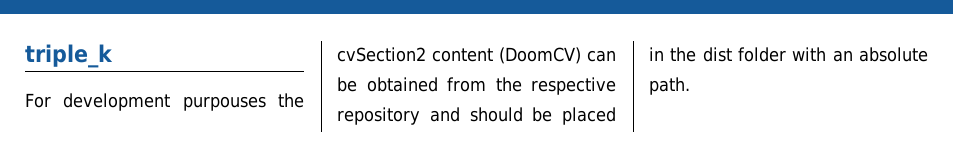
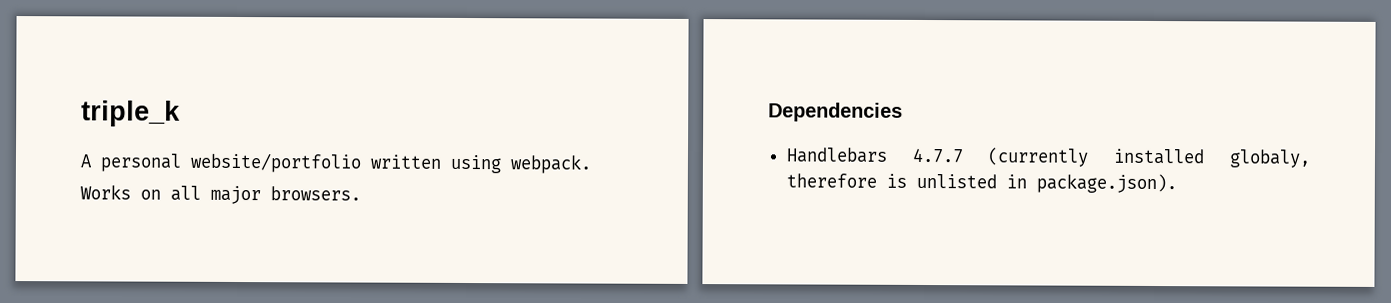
- For development purpouses the cvSection2 content (DoomCV) can be obtained from the respective repository and should be placed in the dist folder with an absolute path.
+ A personal website/portfolio written using webpack.
+ Works on all major browsers.
+ Dependencies
+ Handlebars 4.7.7 (currently installed globaly, therefore is unlisted in package.json).

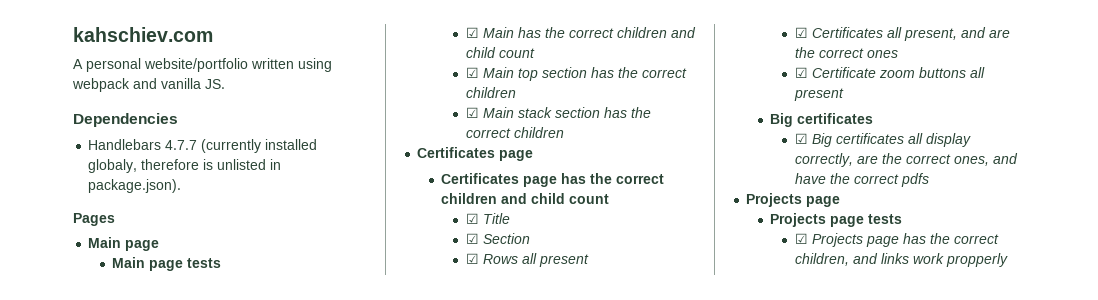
- triple_k
+ kahschiev.com
- A personal website/portfolio written using webpack.
- Works on all major browsers.
+ A personal website/portfolio written using webpack and vanilla JS.
+ Pages
+ Main page
+ Main page tests
+ ☑ Main has the correct children and child count
+ ☑ Main top section has the correct children
+ ☑ Main stack section has the correct children
+ Certificates page
+ Certificates page has the correct children and child count
+ ☑ Title
+ ☑ Section
+ ☑ Rows all present
+ ☑ Certificates all present, and are the correct ones
+ ☑ Certificate zoom buttons all present
+ Big certificates
+ ☑ Big certificates all display correctly, are the correct ones, and have the correct pdfs
+ Projects page
+ Projects page tests
+ ☑ Projects page has the correct children, and links work propperly

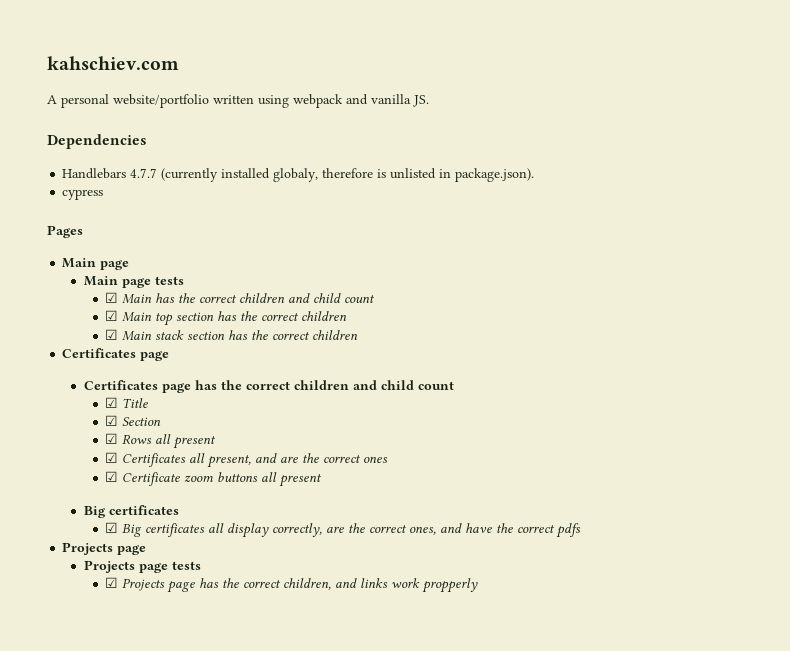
+ cypress

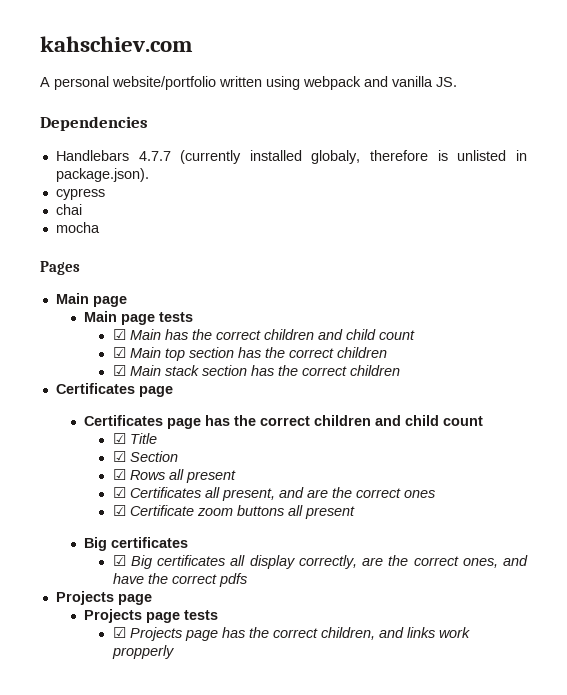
+ chai
+ mocha

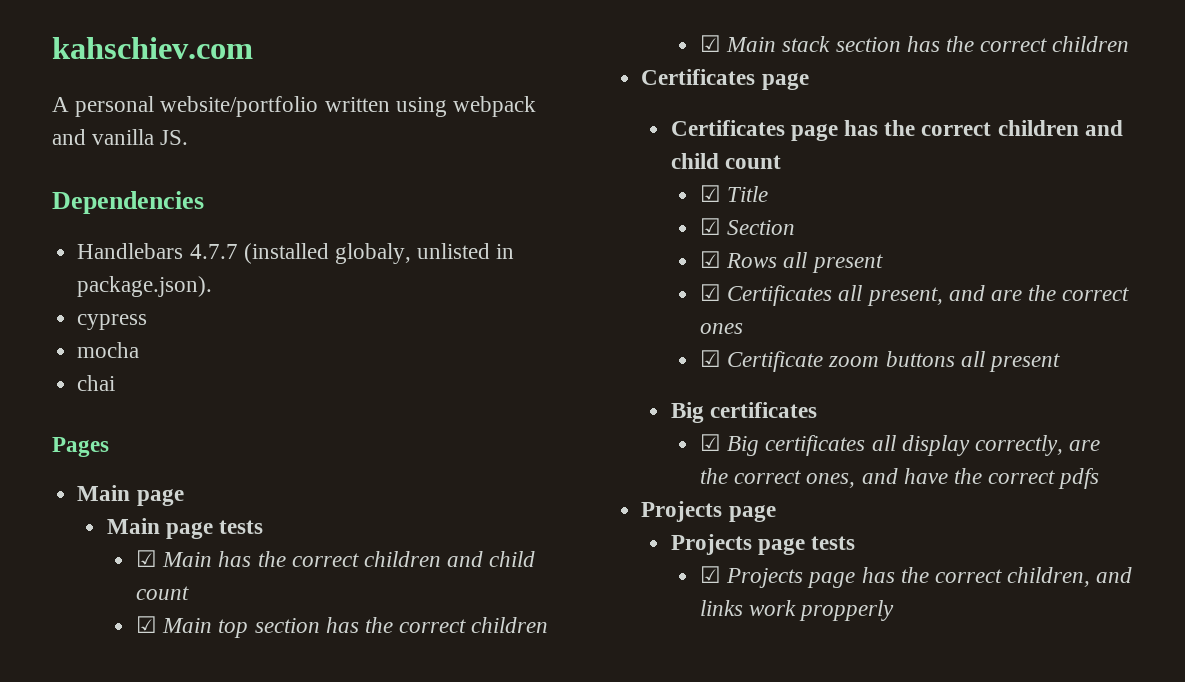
- Handlebars 4.7.7 (currently installed globaly, therefore is unlisted in package.json).
+ Handlebars 4.7.7 (installed globaly, unlisted in package.json).
+ mocha
- mocha

